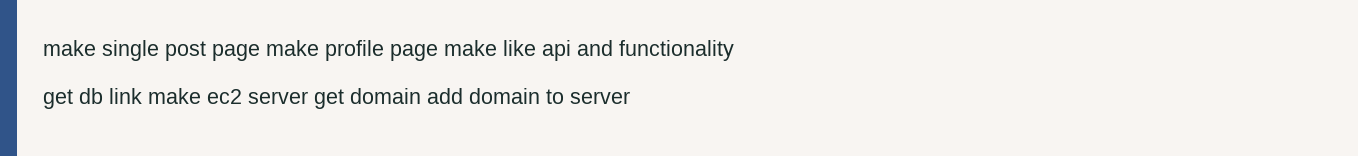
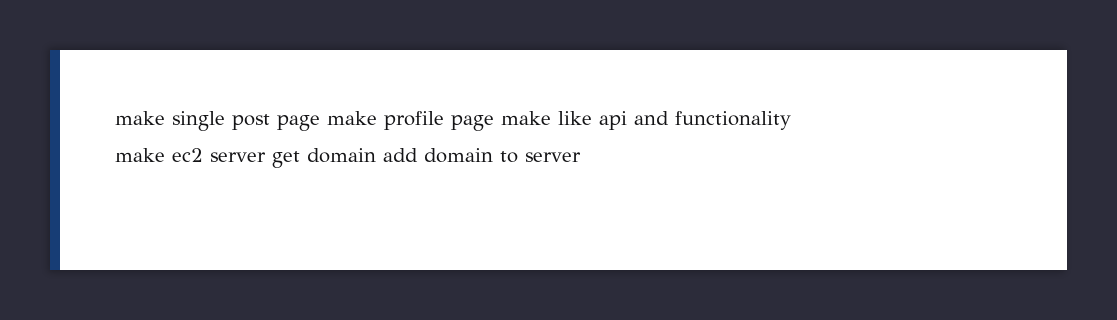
- get db link make ec2 server get domain add domain to server
+ make ec2 server get domain add domain to server

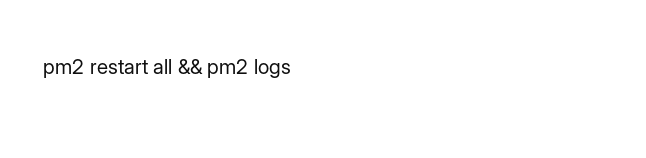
- make single post page make profile page make like api and functionality
- make ec2 server get domain add domain to server
+ pm2 restart all && pm2 logs

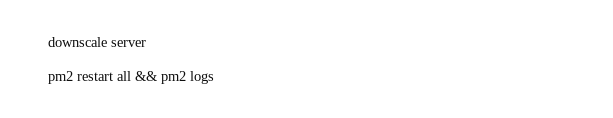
+ downscale server

